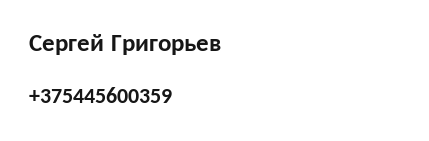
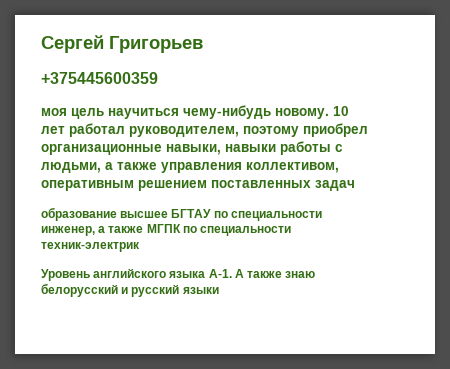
+ моя цель научиться чему-нибудь новому. 10 лет работал руководителем, поэтому приобрел организационные навыки, навыки работы с людьми, а также управления коллективом, оперативным решением поставленных задач
+ образование высшее БГТАУ по специальности инженер, а также МГПК по специальности техник-электрик
+ Уровень английского языка А-1. А также знаю белорусский и русский языки

